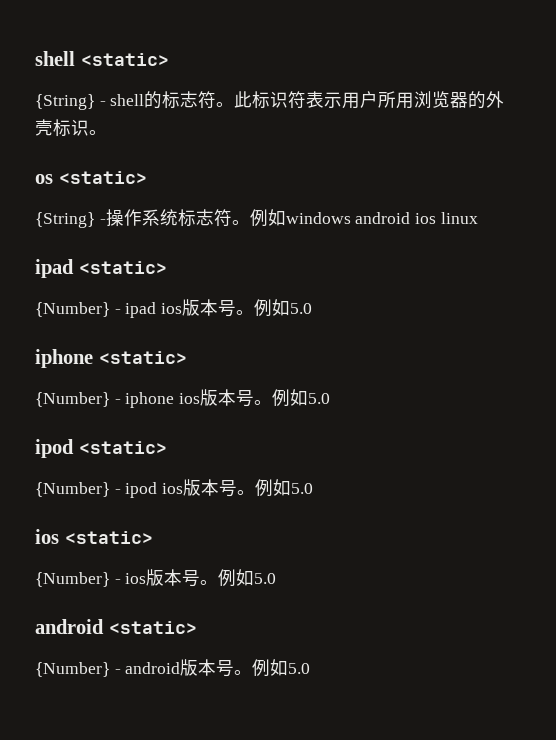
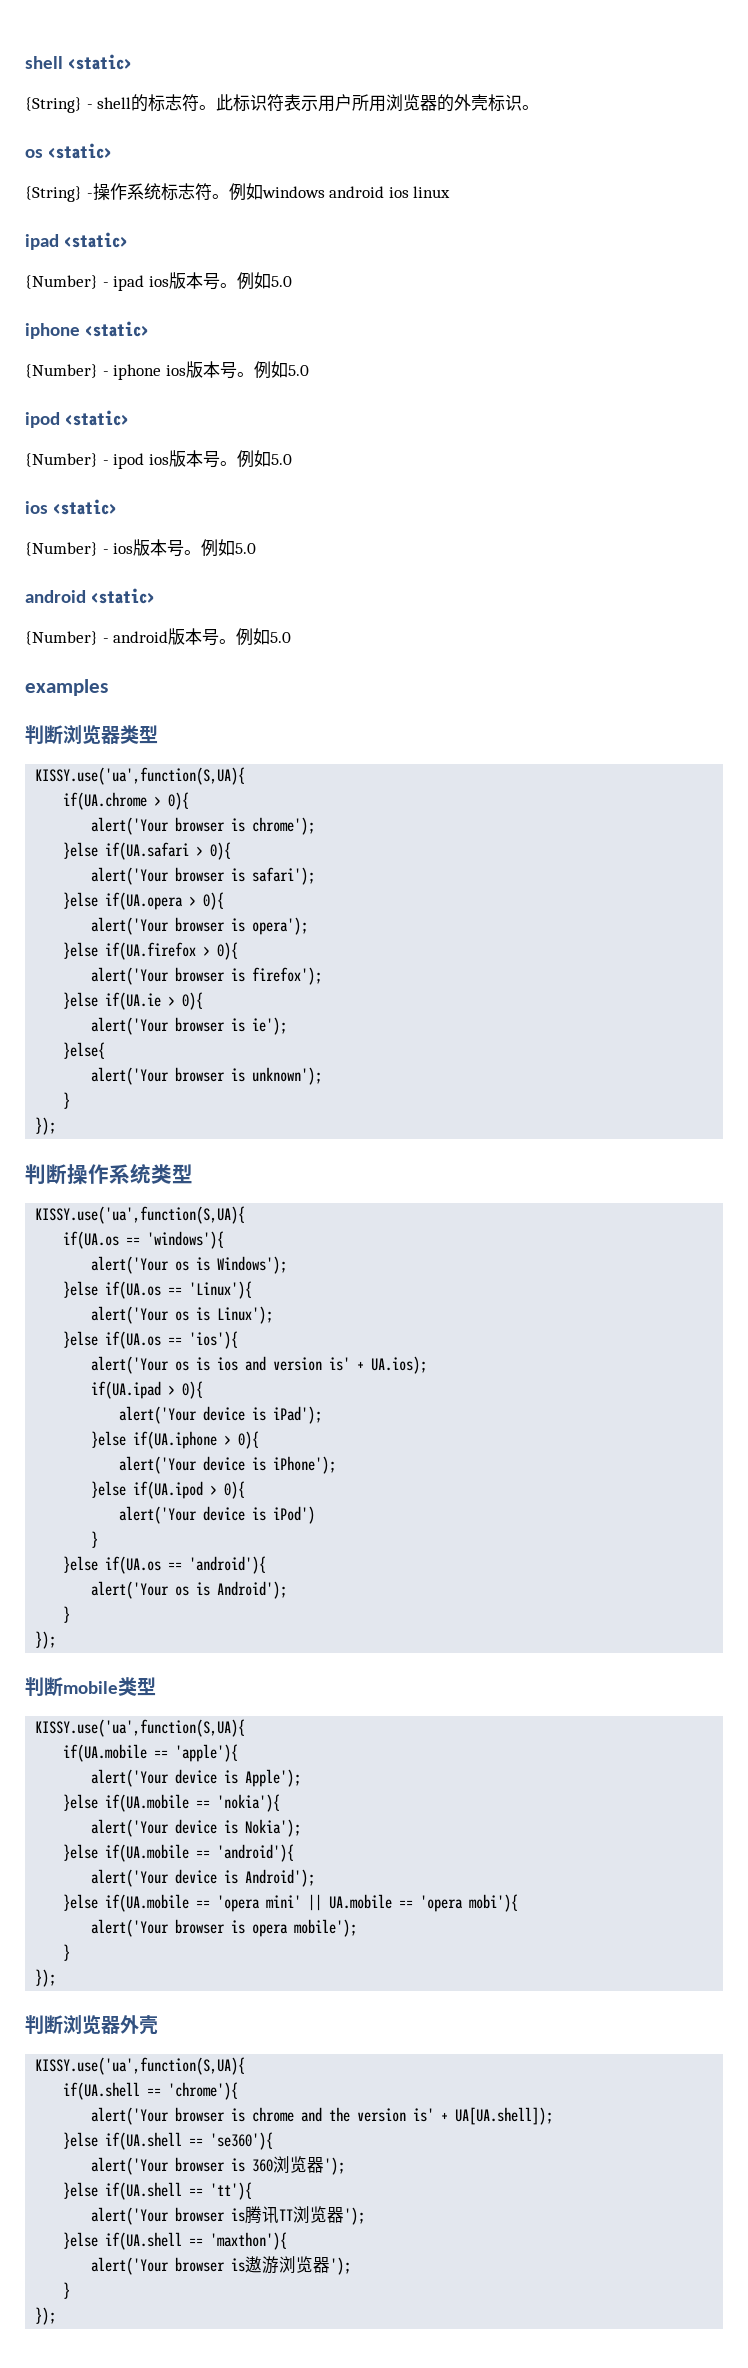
+ examples
+ 判断浏览器类型
+ KISSY.use('ua',function(S,UA){
+ if(UA.chrome > 0){
+ alert('Your browser is chrome');
+ }else if(UA.safari > 0){
+ alert('Your browser is safari');
+ }else if(UA.opera > 0){
+ alert('Your browser is opera');
+ }else if(UA.firefox > 0){
+ alert('Your browser is firefox');
+ }else if(UA.ie > 0){
+ alert('Your browser is ie');
+ }else{
+ alert('Your browser is unknown');
+ }
+ });
+ 判断操作系统类型
+ KISSY.use('ua',function(S,UA){
+ if(UA.os == 'windows'){
+ alert('Your os is Windows');
+ }else if(UA.os == 'Linux'){
+ alert('Your os is Linux');
+ }else if(UA.os == 'ios'){
+ alert('Your os is ios and version is' + UA.ios);
+ if(UA.ipad > 0){
+ alert('Your device is iPad');
+ }else if(UA.iphone > 0){
+ alert('Your device is iPhone');
+ }else if(UA.ipod > 0){
+ alert('Your device is iPod')
+ }
+ }else if(UA.os == 'android'){
+ alert('Your os is Android');
+ }
+ });
+ 判断mobile类型
+ KISSY.use('ua',function(S,UA){
+ if(UA.mobile == 'apple'){
+ alert('Your device is Apple');
+ }else if(UA.mobile == 'nokia'){
+ alert('Your device is Nokia');
+ }else if(UA.mobile == 'android'){
+ alert('Your device is Android');
+ }else if(UA.mobile == 'opera mini' || UA.mobile == 'opera mobi'){
+ alert('Your browser is opera mobile');
+ }
+ });
+ 判断浏览器外壳
+ KISSY.use('ua',function(S,UA){
+ if(UA.shell == 'chrome'){
+ alert('Your browser is chrome and the version is' + UA[UA.shell]);
+ }else if(UA.shell == 'se360'){
+ alert('Your browser is 360浏览器');
+ }else if(UA.shell == 'tt'){
+ alert('Your browser is腾讯TT浏览器');
+ }else if(UA.shell == 'maxthon'){
+ alert('Your browser is遨游浏览器');
+ }
+ });

